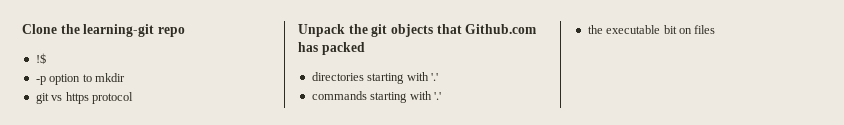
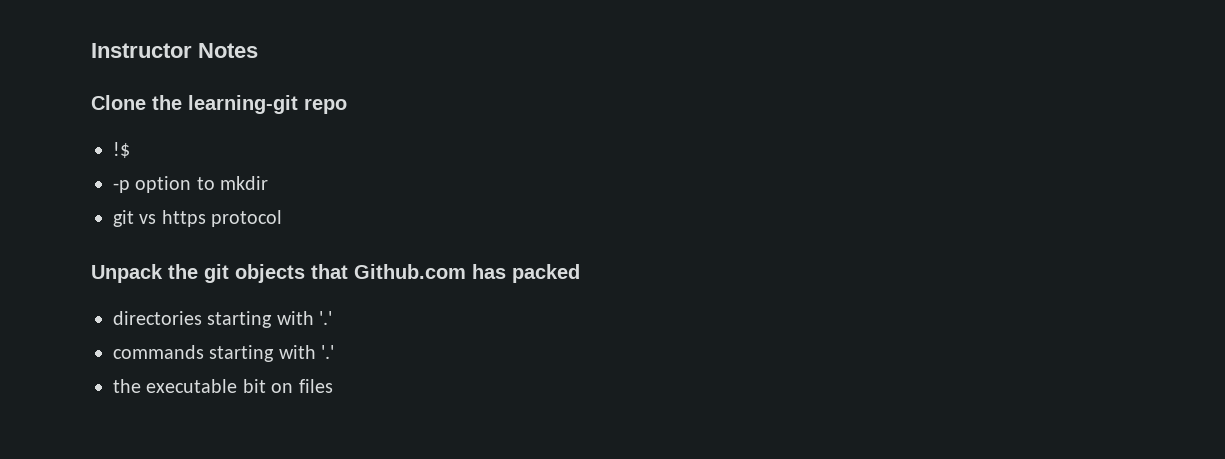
+ Instructor Notes

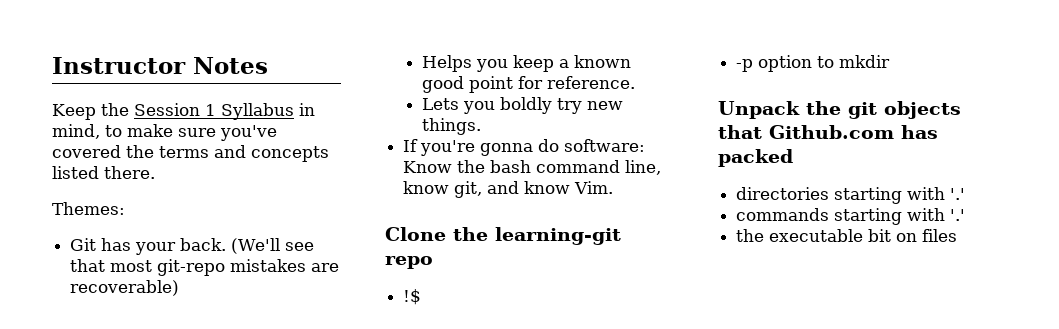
+ Keep the Session 1 Syllabus in mind, to make sure you've covered the terms and concepts listed there.
+ Themes:
+ Git has your back. (We'll see that most git-repo mistakes are recoverable)
+ Helps you keep a known good point for reference.
+ Lets you boldly try new things.
+ If you're gonna do software: Know the bash command line, know git, and know Vim.
- git vs https protocol

